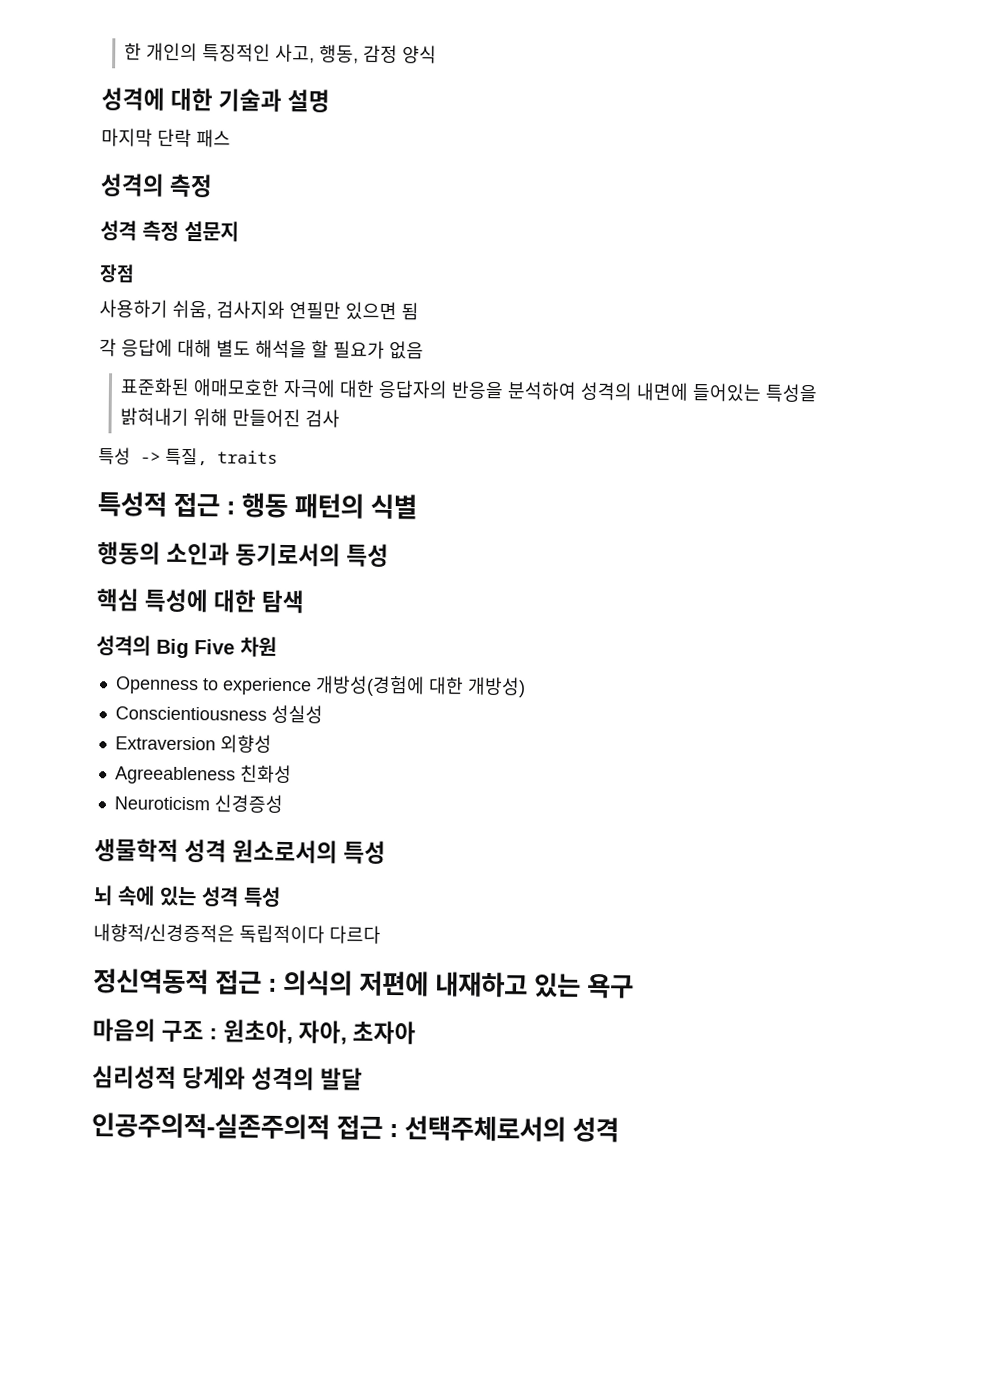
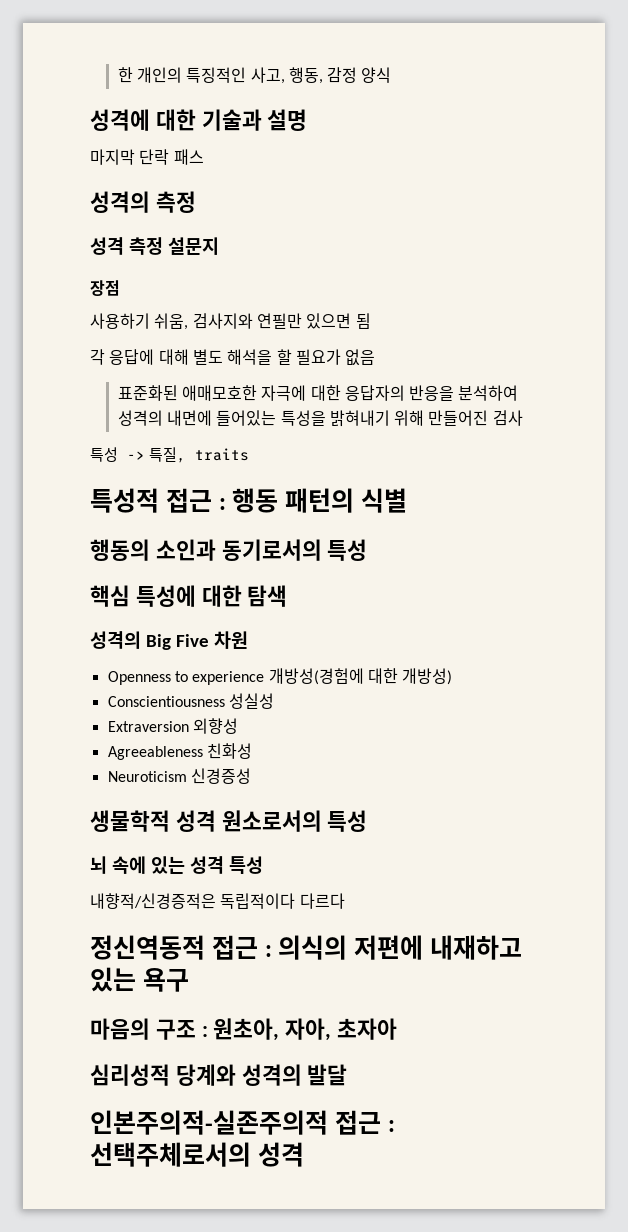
- 인공주의적-실존주의적 접근 : 선택주체로서의 성격
+ 인본주의적-실존주의적 접근 : 선택주체로서의 성격

